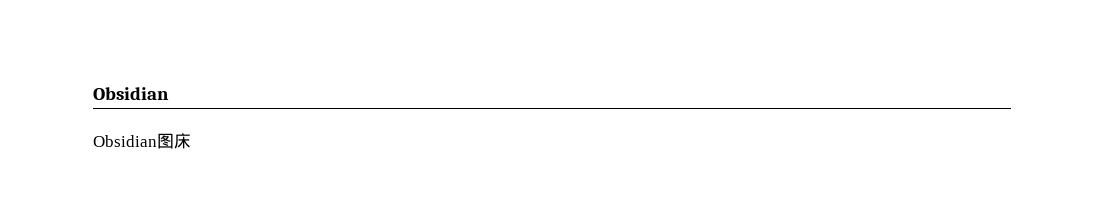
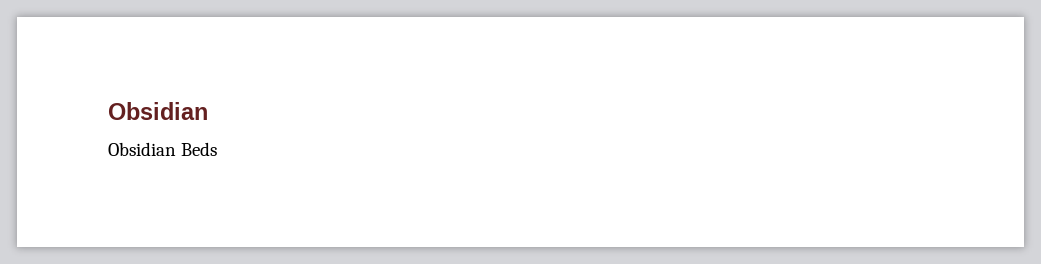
- Obsidian图床
+ Obsidian Beds

